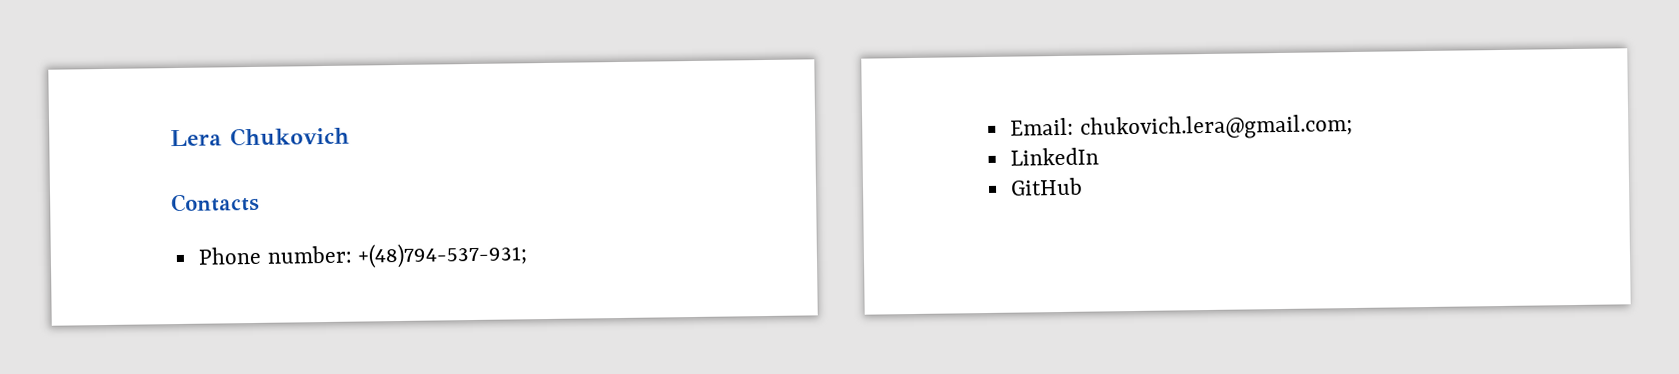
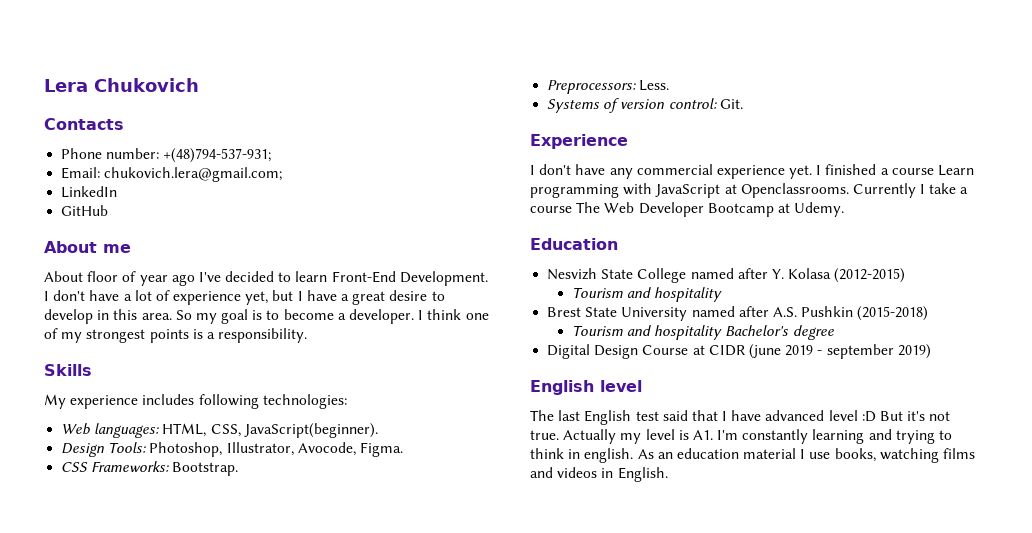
+ About me
+ About floor of year ago I've decided to learn Front-End Development. I don't have a lot of experience yet, but I have a great desire to develop in this area. So my goal is to become a developer. I think one of my strongest points is a responsibility.
+ Skills
+ My experience includes following technologies:
+ Web languages: HTML, CSS, JavaScript(beginner).
+ Design Tools: Photoshop, Illustrator, Avocode, Figma.
+ CSS Frameworks: Bootstrap.
+ Preprocessors: Less.
+ Systems of version control: Git.
+ Experience
+ I don't have any commercial experience yet. I finished a course Learn programming with JavaScript at Openclassrooms. Currently I take a course The Web Developer Bootcamp at Udemy.
+ Education
+ Nesvizh State College named after Y. Kolasa (2012-2015)
+ Tourism and hospitality
+ Brest State University named after A.S. Pushkin (2015-2018)
+ Tourism and hospitality Bachelor's degree
+ Digital Design Course at CIDR (june 2019 - september 2019)
+ English level
+ The last English test said that I have advanced level :D But it's not true. Actually my level is A1. I'm constantly learning and trying to think in english. As an education material I use books, watching films and videos in English.

